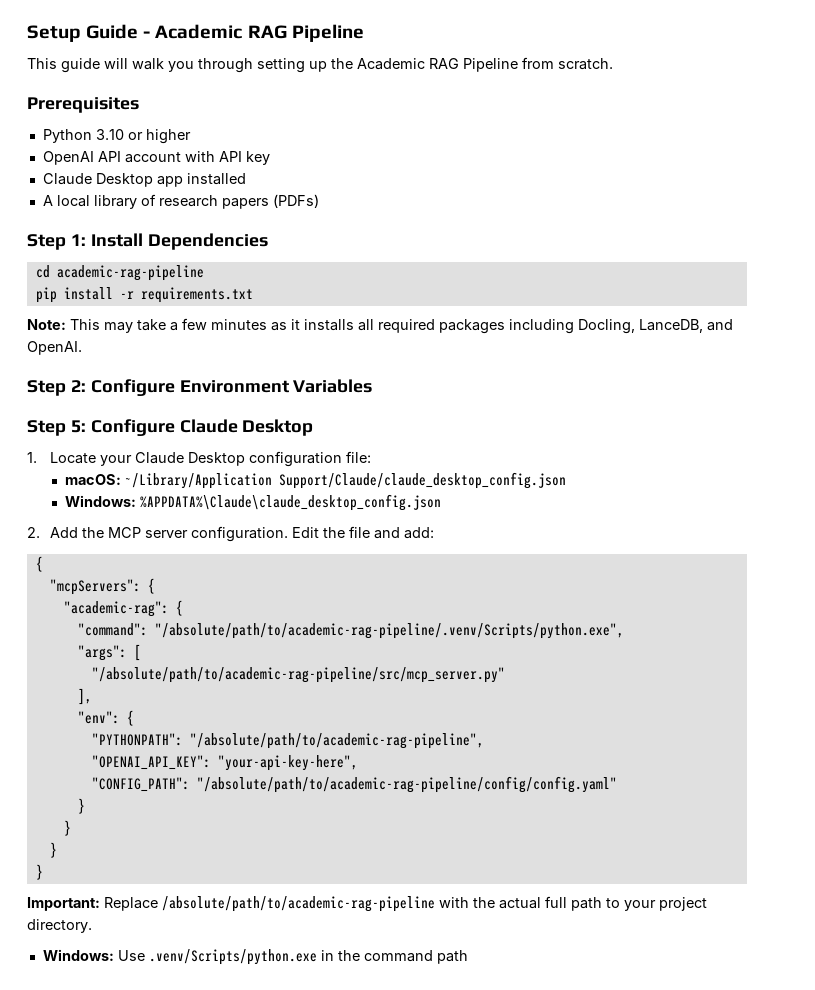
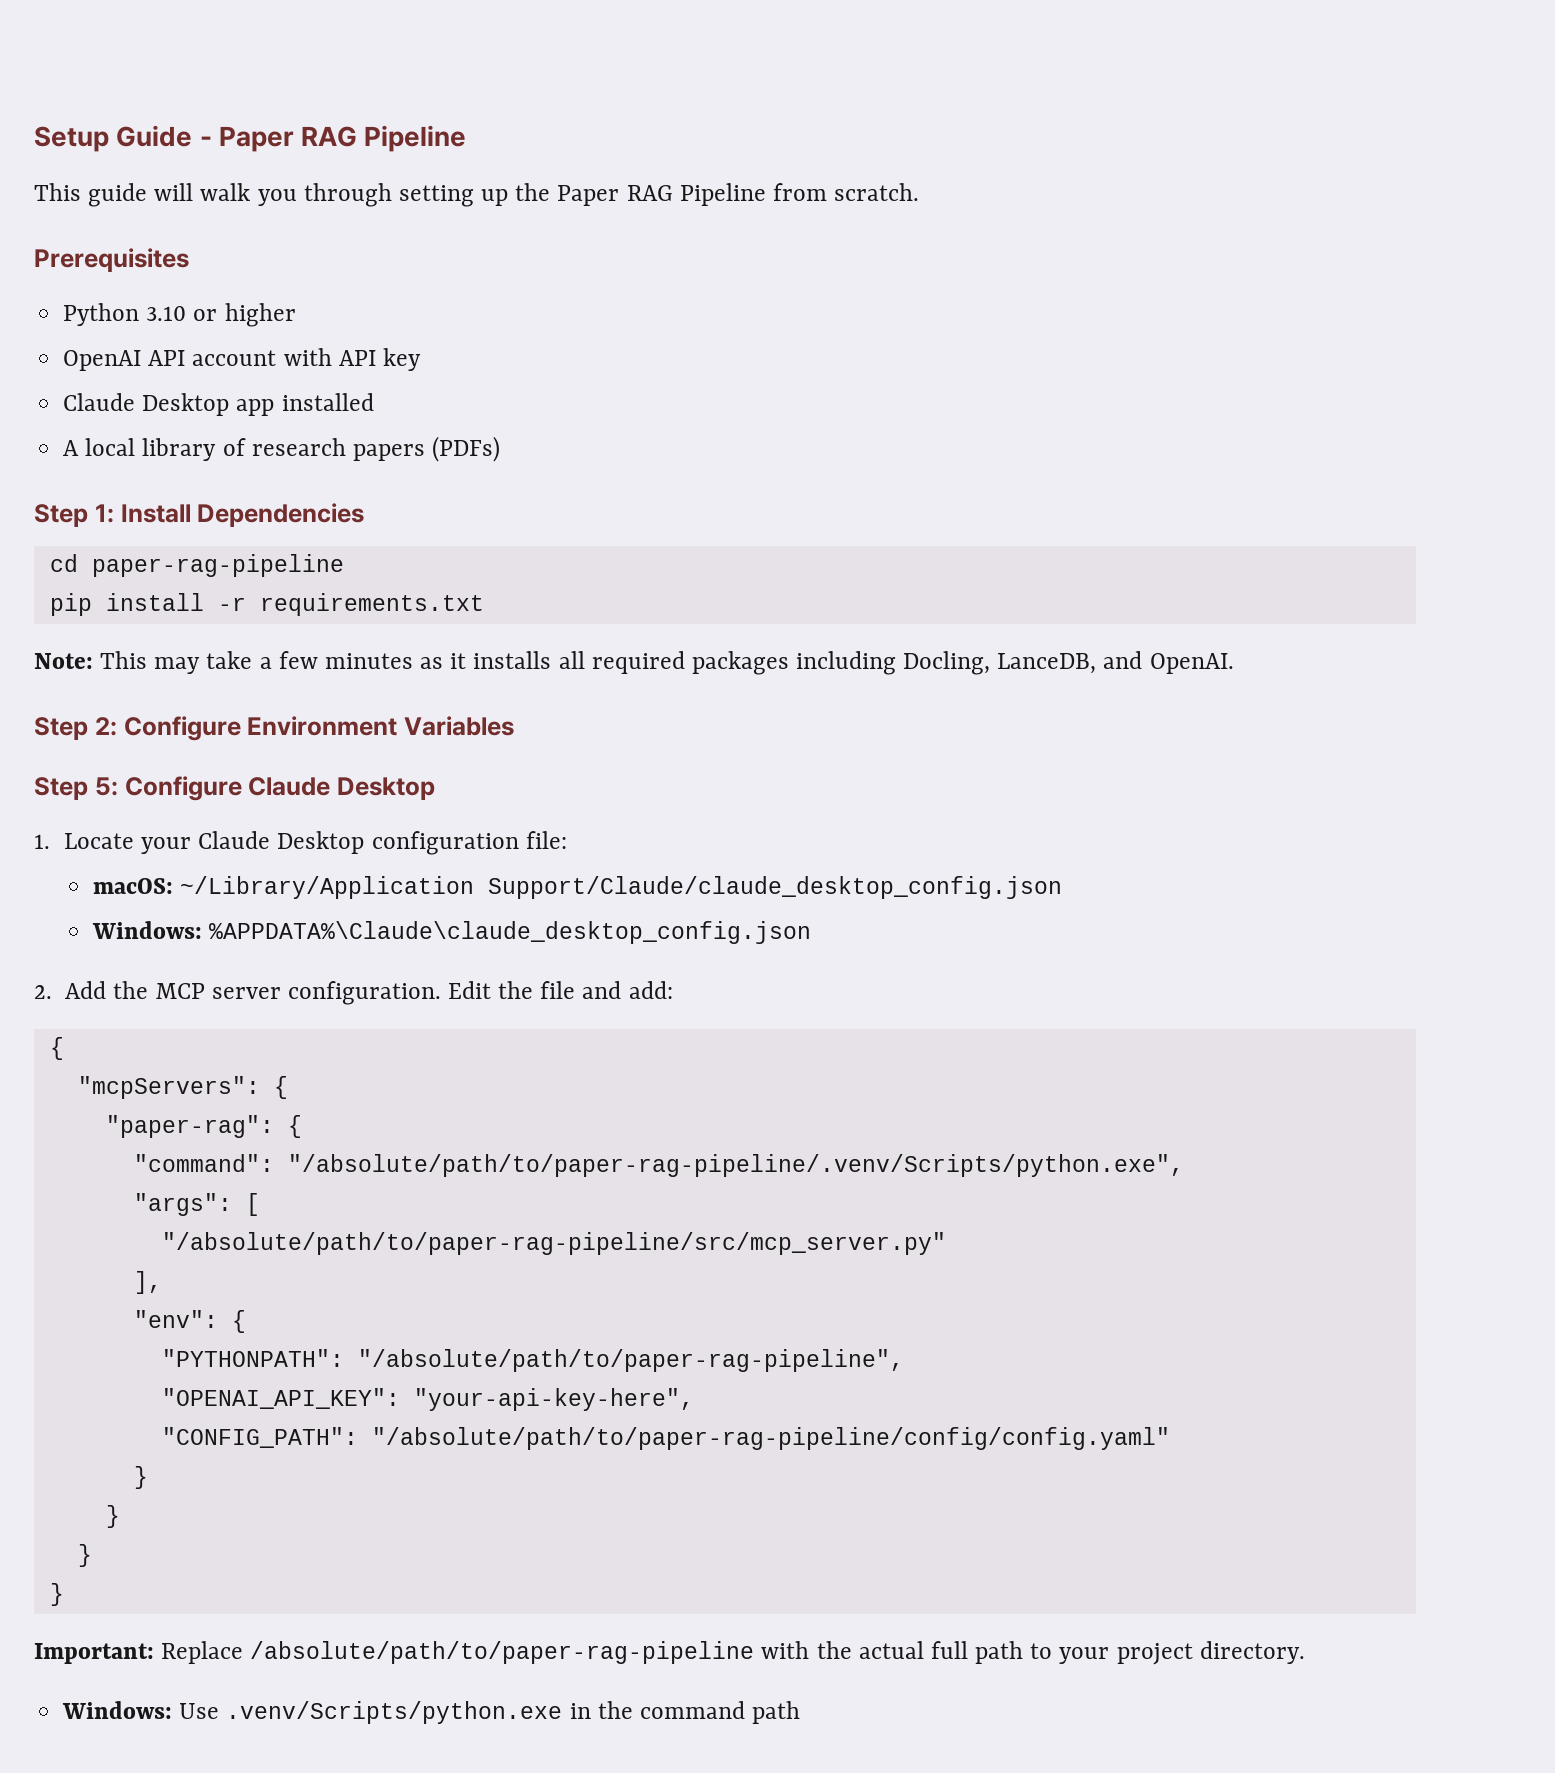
- Setup Guide - Academic RAG Pipeline
+ Setup Guide - Paper RAG Pipeline
- This guide will walk you through setting up the Academic RAG Pipeline from scratch.
+ This guide will walk you through setting up the Paper RAG Pipeline from scratch.
- cd academic-rag-pipeline
+ cd paper-rag-pipeline
- "academic-rag": {
+ "paper-rag": {
- "command": "/absolute/path/to/academic-rag-pipeline/.venv/Scripts/python.exe",
+ "command": "/absolute/path/to/paper-rag-pipeline/.venv/Scripts/python.exe",
- "/absolute/path/to/academic-rag-pipeline/src/mcp_server.py"
+ "/absolute/path/to/paper-rag-pipeline/src/mcp_server.py"
- "PYTHONPATH": "/absolute/path/to/academic-rag-pipeline",
+ "PYTHONPATH": "/absolute/path/to/paper-rag-pipeline",
- "CONFIG_PATH": "/absolute/path/to/academic-rag-pipeline/config/config.yaml"
+ "CONFIG_PATH": "/absolute/path/to/paper-rag-pipeline/config/config.yaml"
- Important: Replace /absolute/path/to/academic-rag-pipeline with the actual full path to your project directory.
+ Important: Replace /absolute/path/to/paper-rag-pipeline with the actual full path to your project directory.

